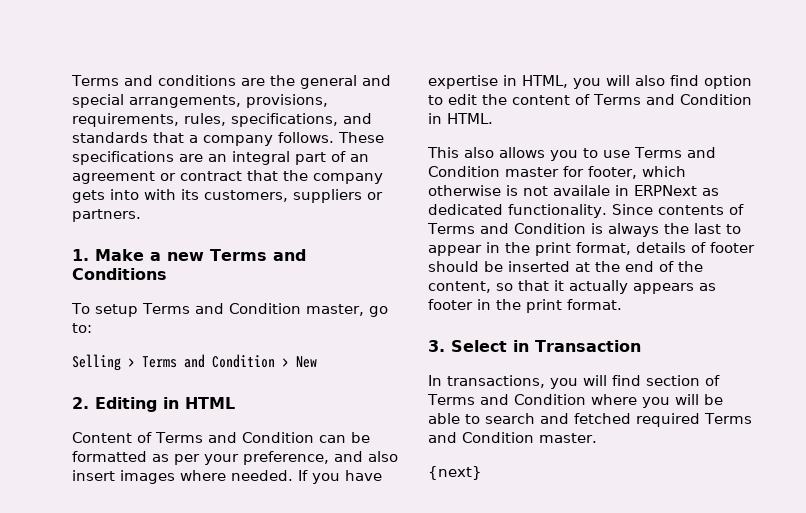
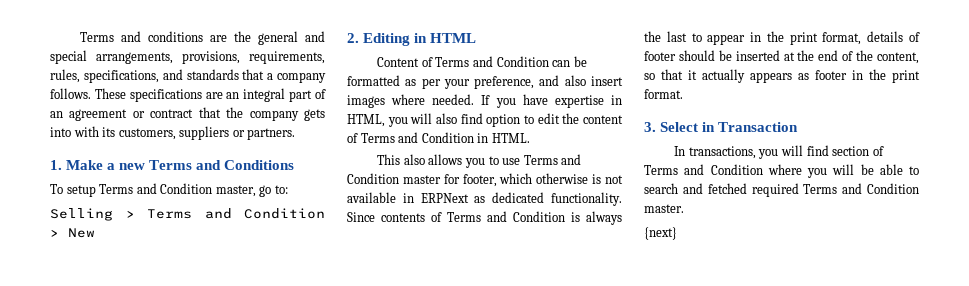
- This also allows you to use Terms and Condition master for footer, which otherwise is not availale in ERPNext as dedicated functionality.
+ This also allows you to use Terms and Condition master for footer, which otherwise is not available in ERPNext as dedicated functionality.

